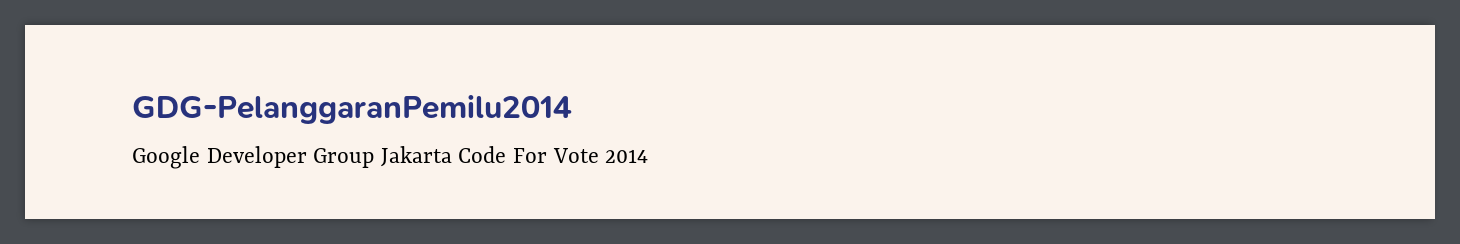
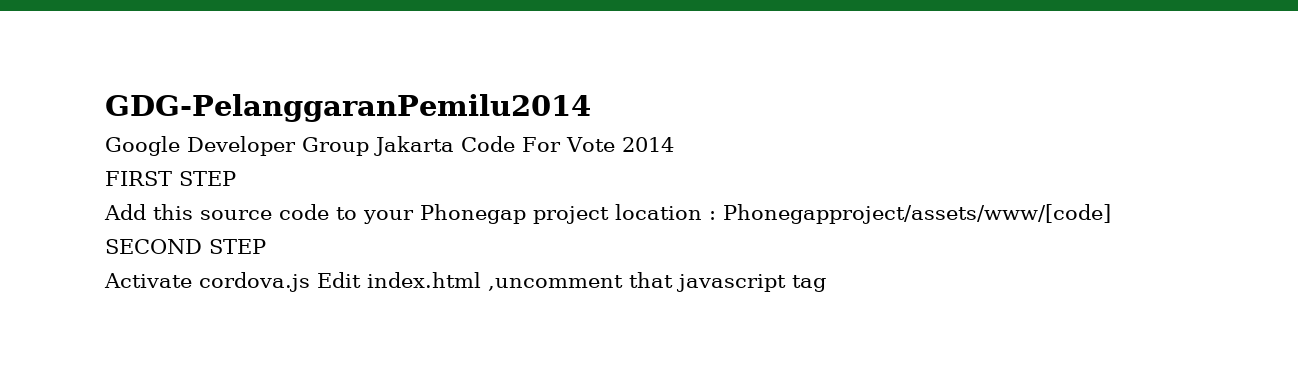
+ FIRST STEP
+ Add this source code to your Phonegap project location : Phonegapproject/assets/www/[code]
+ SECOND STEP
+ Activate cordova.js Edit index.html ,uncomment that javascript tag

